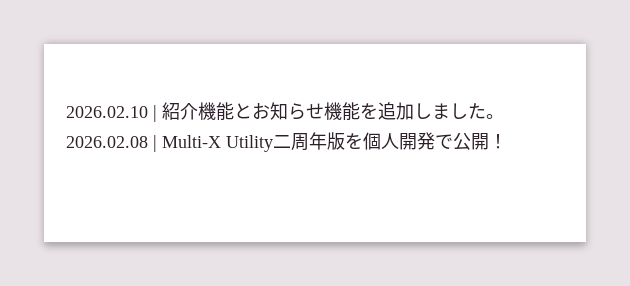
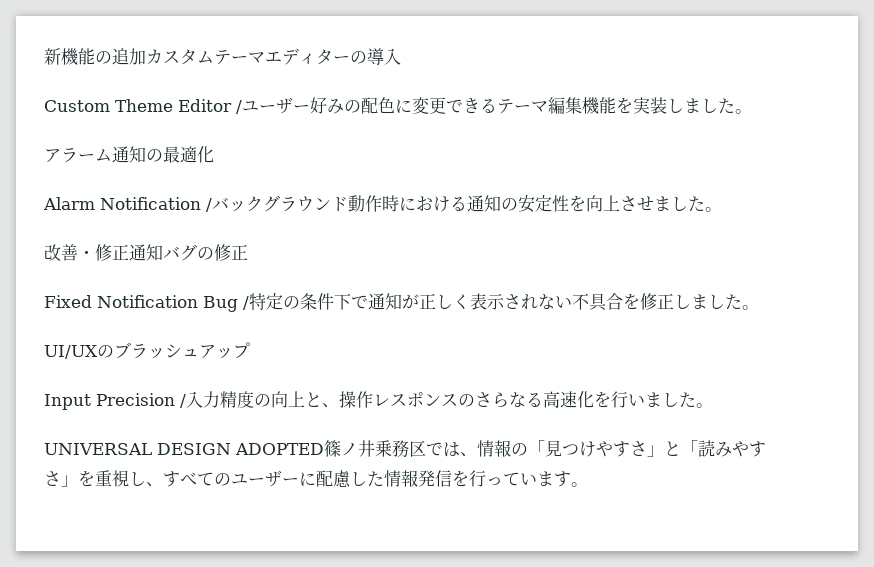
- 2026.02.10 | 紹介機能とお知らせ機能を追加しました。2026.02.08 | Multi-X Utility二周年版を個人開発で公開！
+ 新機能の追加カスタムテーマエディターの導入
+ Custom Theme Editor /ユーザー好みの配色に変更できるテーマ編集機能を実装しました。
+ アラーム通知の最適化
+ Alarm Notification /バックグラウンド動作時における通知の安定性を向上させました。
+ 改善・修正通知バグの修正
+ Fixed Notification Bug /特定の条件下で通知が正しく表示されない不具合を修正しました。
+ UI/UXのブラッシュアップ
+ Input Precision /入力精度の向上と、操作レスポンスのさらなる高速化を行いました。
+ UNIVERSAL DESIGN ADOPTED篠ノ井乗務区では、情報の「見つけやすさ」と「読みやすさ」を重視し、すべてのユーザーに配慮した情報発信を行っています。

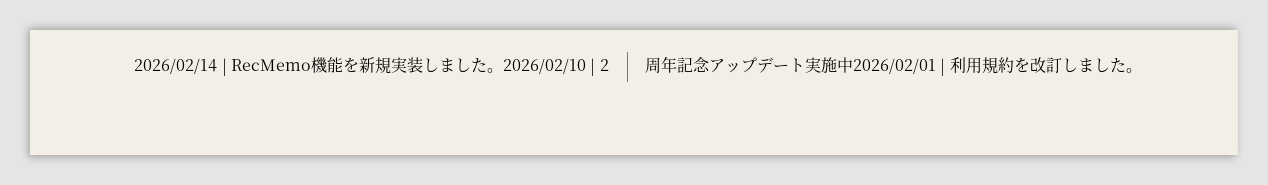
- 新機能の追加カスタムテーマエディターの導入
- Custom Theme Editor /ユーザー好みの配色に変更できるテーマ編集機能を実装しました。
- アラーム通知の最適化
- Alarm Notification /バックグラウンド動作時における通知の安定性を向上させました。
- 改善・修正通知バグの修正
- Fixed Notification Bug /特定の条件下で通知が正しく表示されない不具合を修正しました。
- UI/UXのブラッシュアップ
- Input Precision /入力精度の向上と、操作レスポンスのさらなる高速化を行いました。
- UNIVERSAL DESIGN ADOPTED篠ノ井乗務区では、情報の「見つけやすさ」と「読みやすさ」を重視し、すべてのユーザーに配慮した情報発信を行っています。
+ 2026/02/14 | RecMemo機能を新規実装しました。2026/02/10 | 2周年記念アップデート実施中2026/02/01 | 利用規約を改訂しました。

